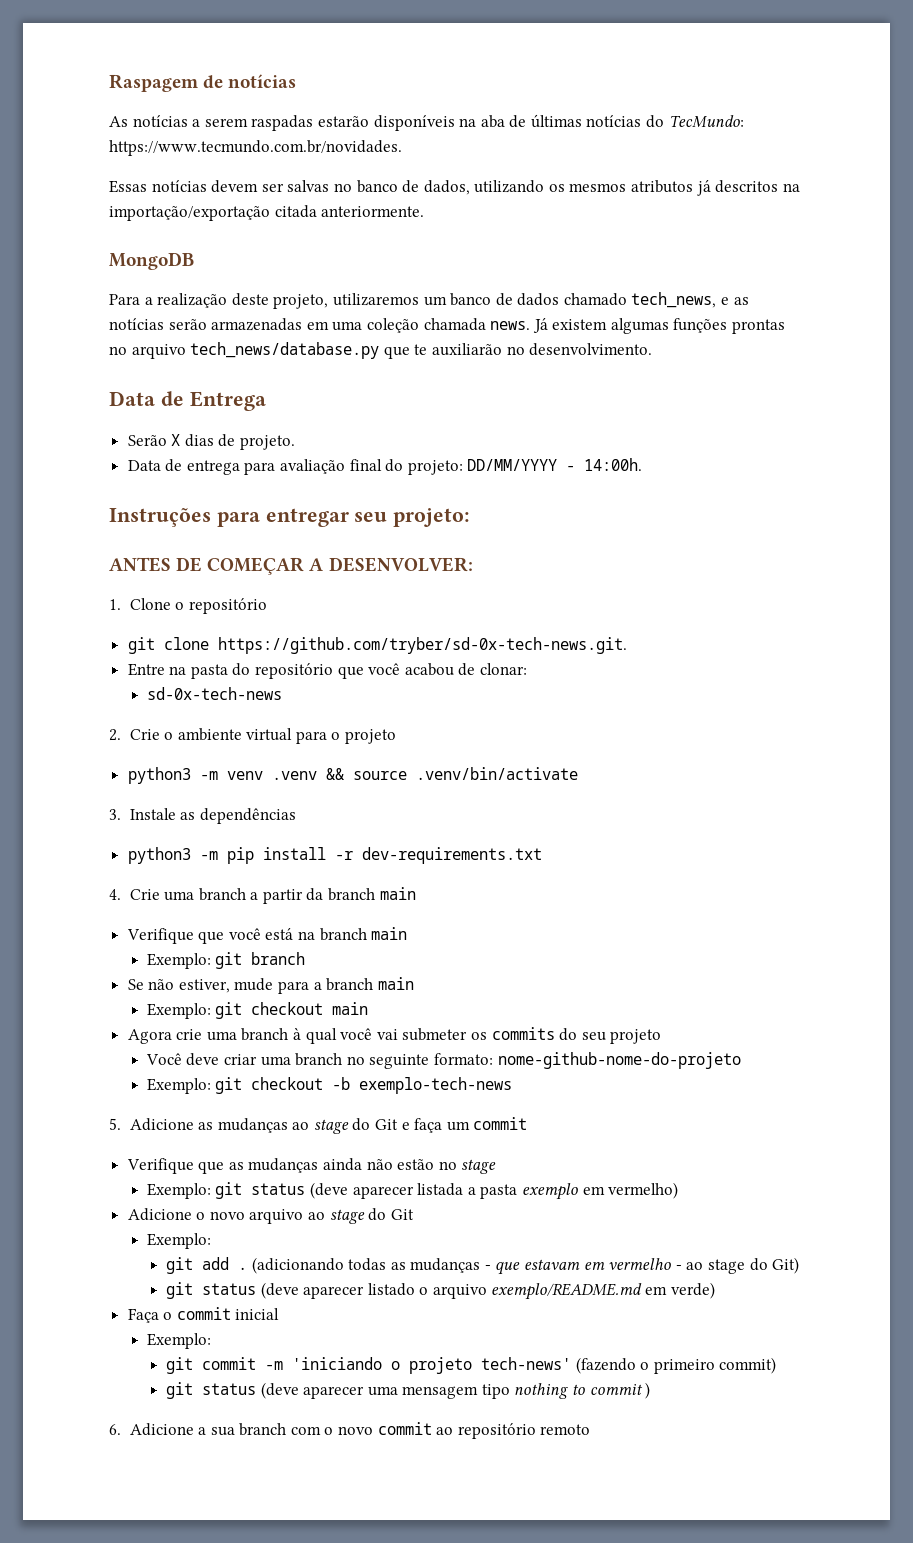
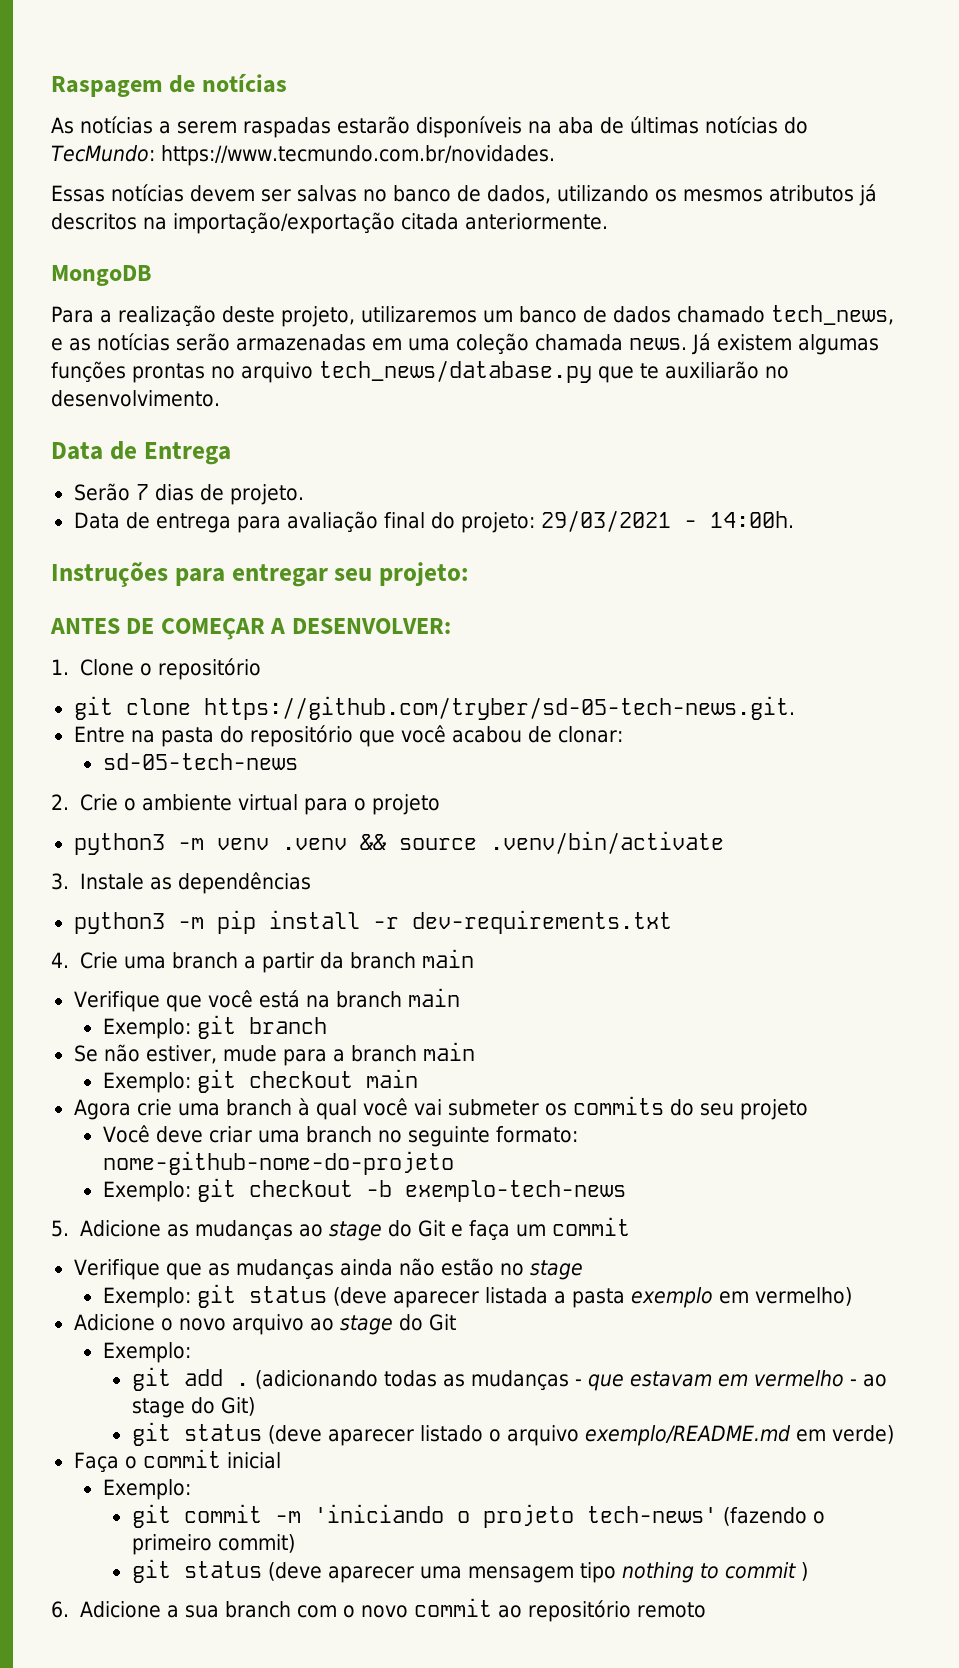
- Serão X dias de projeto.
+ Serão 7 dias de projeto.
- Data de entrega para avaliação final do projeto: DD/MM/YYYY - 14:00h.
+ Data de entrega para avaliação final do projeto: 29/03/2021 - 14:00h.
- git clone https://github.com/tryber/sd-0x-tech-news.git.
+ git clone https://github.com/tryber/sd-05-tech-news.git.
- sd-0x-tech-news
+ sd-05-tech-news

